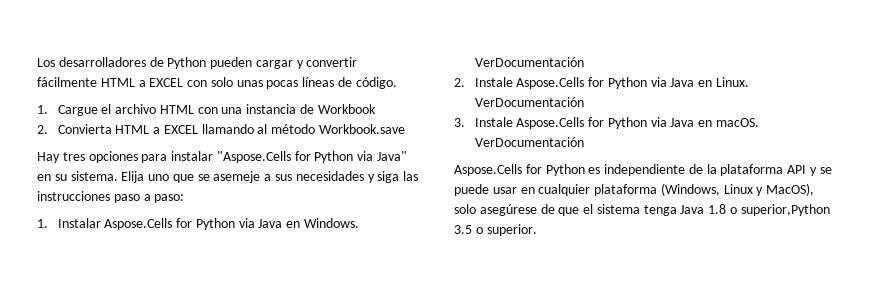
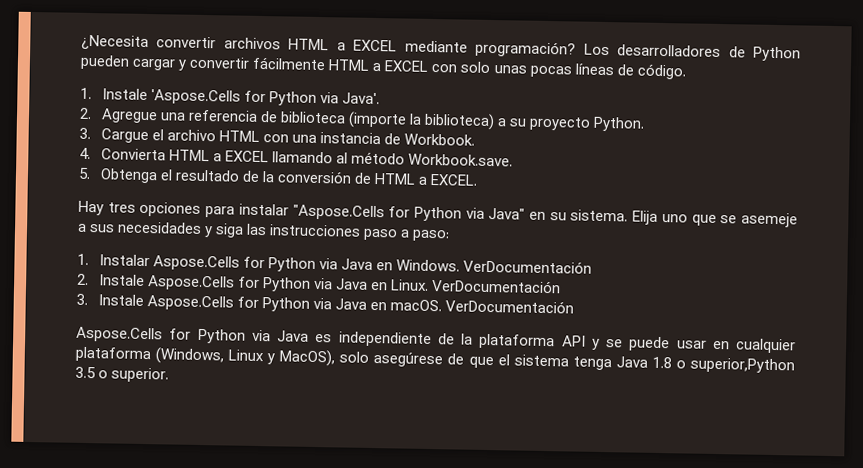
+ ¿Necesita convertir archivos HTML a EXCEL mediante programación?
- 1. Cargue el archivo HTML con una instancia de Workbook
- 2. Convierta HTML a EXCEL llamando al método Workbook.save
+ 1. Instale 'Aspose.Cells for Python via Java'.
+ 2. Agregue una referencia de biblioteca (importe la biblioteca) a su proyecto Python.
+ 3. Cargue el archivo HTML con una instancia de Workbook.
+ 4. Convierta HTML a EXCEL llamando al método Workbook.save.
+ 5. Obtenga el resultado de la conversión de HTML a EXCEL.
- Aspose.Cells for Python es independiente de la plataforma API y se puede usar en cualquier plataforma (Windows, Linux y MacOS), solo asegúrese de que el sistema tenga Java 1.8 o superior,Python 3.5 o superior.
+ Aspose.Cells for Python via Java es independiente de la plataforma API y se puede usar en cualquier plataforma (Windows, Linux y MacOS), solo asegúrese de que el sistema tenga Java 1.8 o superior,Python 3.5 o superior.

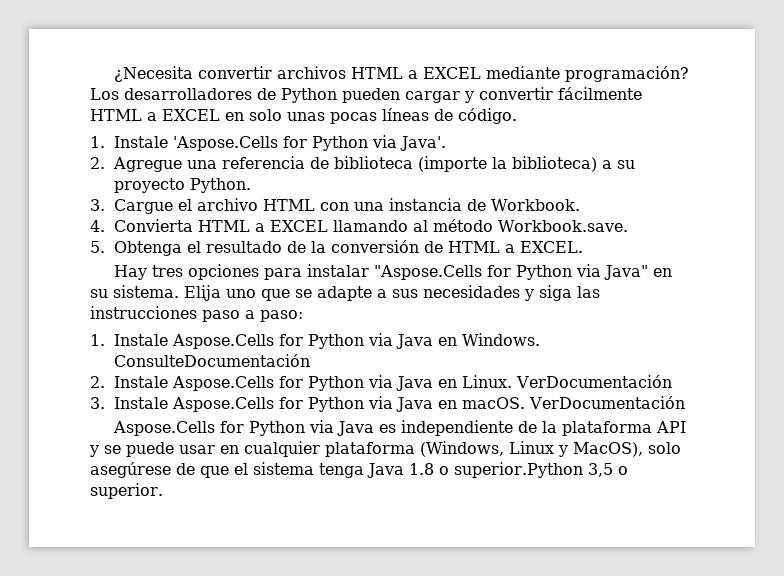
- Los desarrolladores de Python pueden cargar y convertir fácilmente HTML a EXCEL con solo unas pocas líneas de código.
+ Los desarrolladores de Python pueden cargar y convertir fácilmente HTML a EXCEL en solo unas pocas líneas de código.
- Elija uno que se asemeje a sus necesidades y siga las instrucciones paso a paso:
+ Elija uno que se adapte a sus necesidades y siga las instrucciones paso a paso:
- 1. Instalar Aspose.Cells for Python via Java en Windows. VerDocumentación
+ 1. Instale Aspose.Cells for Python via Java en Windows. ConsulteDocumentación
- Aspose.Cells for Python via Java es independiente de la plataforma API y se puede usar en cualquier plataforma (Windows, Linux y MacOS), solo asegúrese de que el sistema tenga Java 1.8 o superior,Python 3.5 o superior.
+ Aspose.Cells for Python via Java es independiente de la plataforma API y se puede usar en cualquier plataforma (Windows, Linux y MacOS), solo asegúrese de que el sistema tenga Java 1.8 o superior.Python 3,5 o superior.

